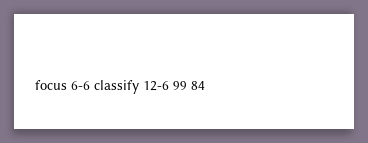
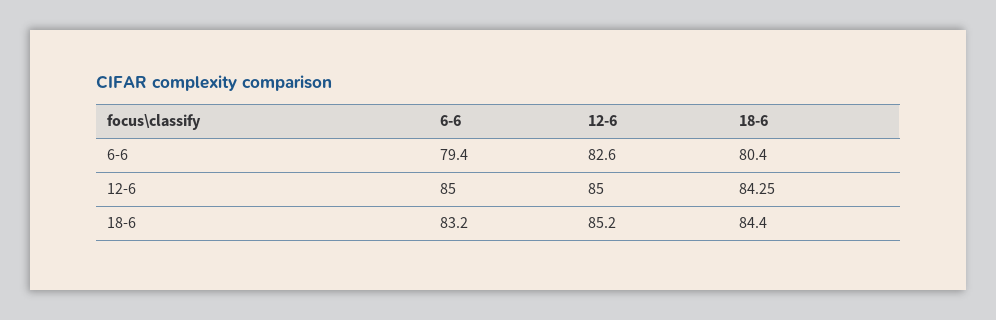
- focus 6-6 classify 12-6 99 84
+ CIFAR complexity comparison
+ focus\classify | 6-6 | 12-6 | 18-6
+ 6-6 | 79.4 | 82.6 | 80.4
+ 12-6 | 85 | 85 | 84.25
+ 18-6 | 83.2 | 85.2 | 84.4

